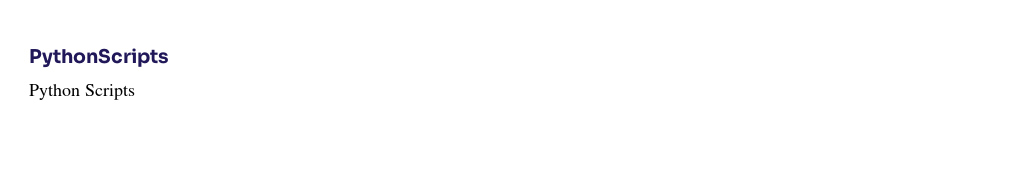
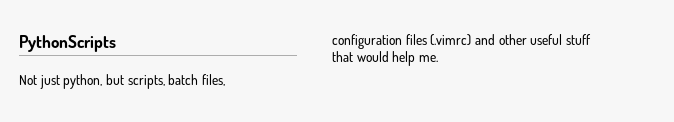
- Python Scripts
+ Not just python, but scripts, batch files, configuration files (.vimrc) and other useful stuff that would help me.

